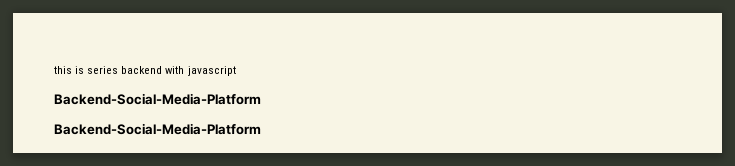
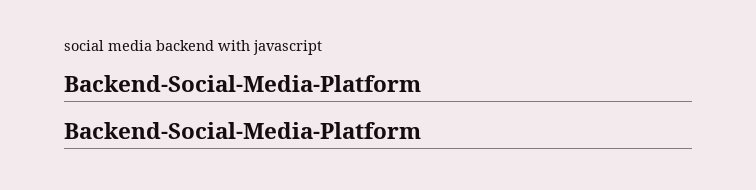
- this is series backend with javascript
+ social media backend with javascript

